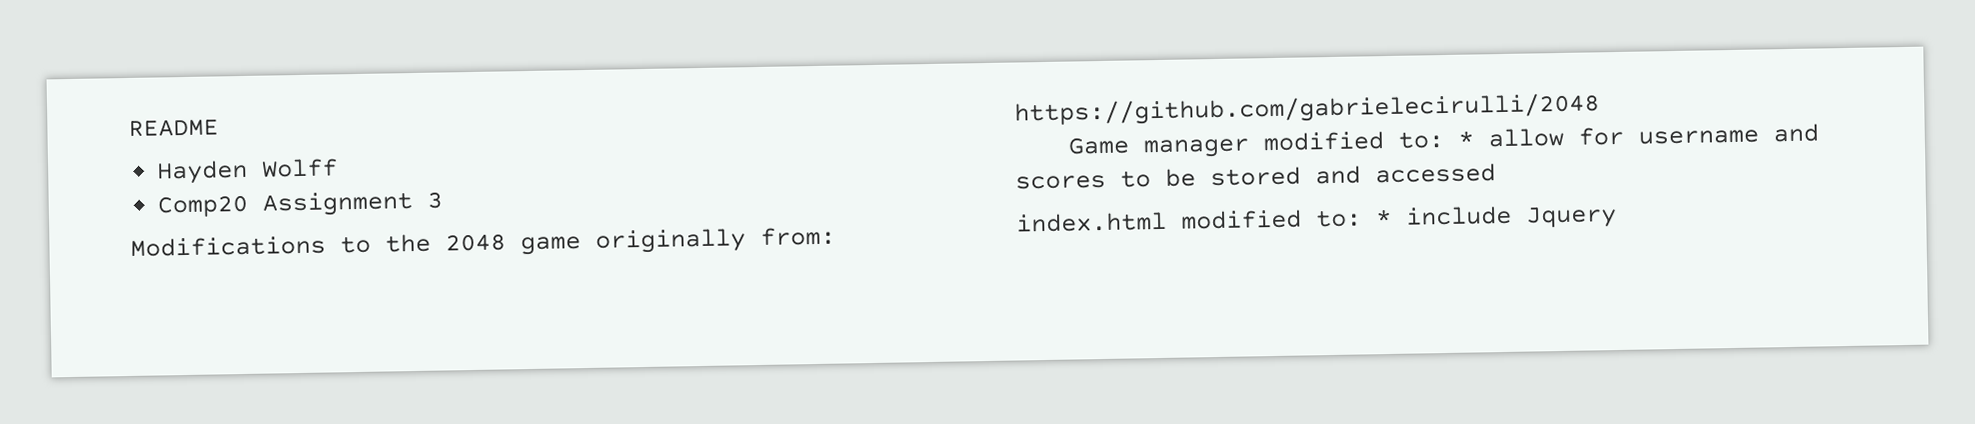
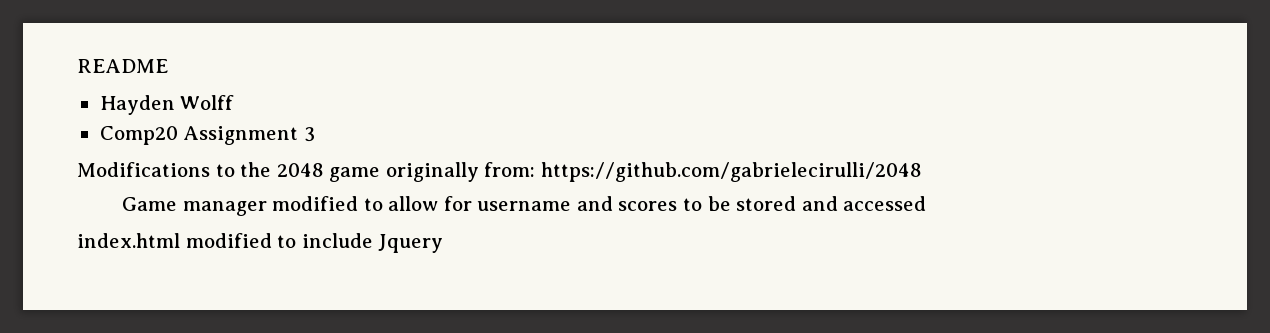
- Game manager modified to: * allow for username and scores to be stored and accessed
+ Game manager modified to allow for username and scores to be stored and accessed
- index.html modified to: * include Jquery
+ index.html modified to include Jquery

